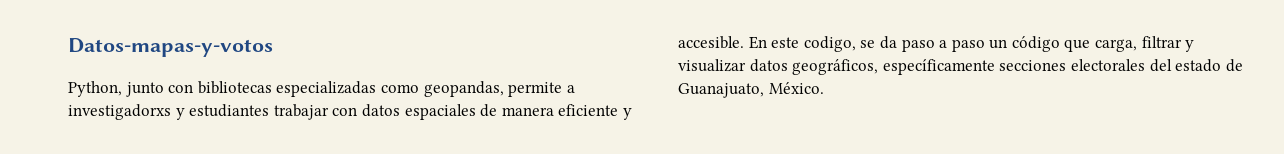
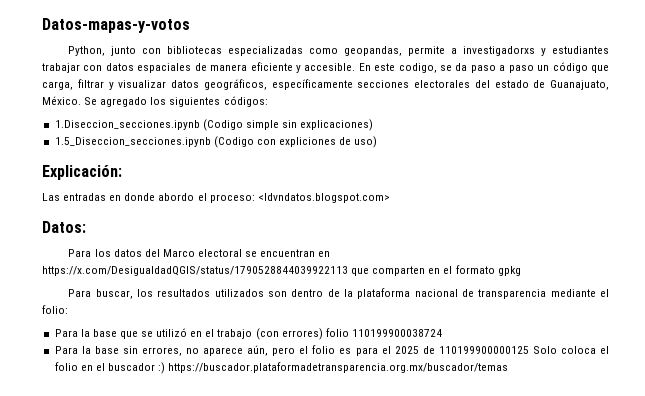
+ Se agregado los siguientes códigos:
+ 1.Diseccion_secciones.ipynb (Codigo simple sin explicaciones)
+ 1.5_Diseccion_secciones.ipynb (Codigo con expliciones de uso)
+ Explicación:
+ Las entradas en donde abordo el proceso: <ldvndatos.blogspot.com>
+ Datos:
+ Para los datos del Marco electoral se encuentran en https://x.com/DesigualdadQGIS/status/1790528844039922113 que comparten en el formato gpkg
+ Para buscar, los resultados utilizados son dentro de la plataforma nacional de transparencia mediante el folio:
+ Para la base que se utilizó en el trabajo (con errores) folio 110199900038724
+ Para la base sin errores, no aparece aún, pero el folio es para el 2025 de 110199900000125 Solo coloca el folio en el buscador :) https://buscador.plataformadetransparencia.org.mx/buscador/temas

